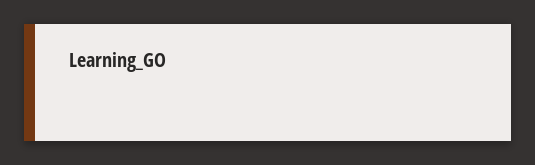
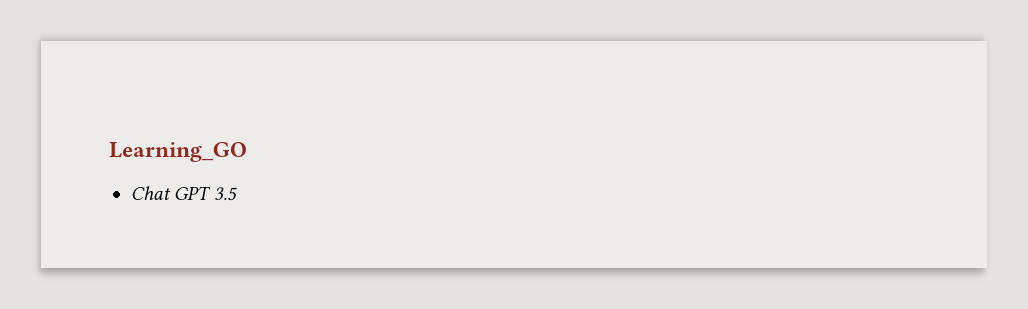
+ Chat GPT 3.5

